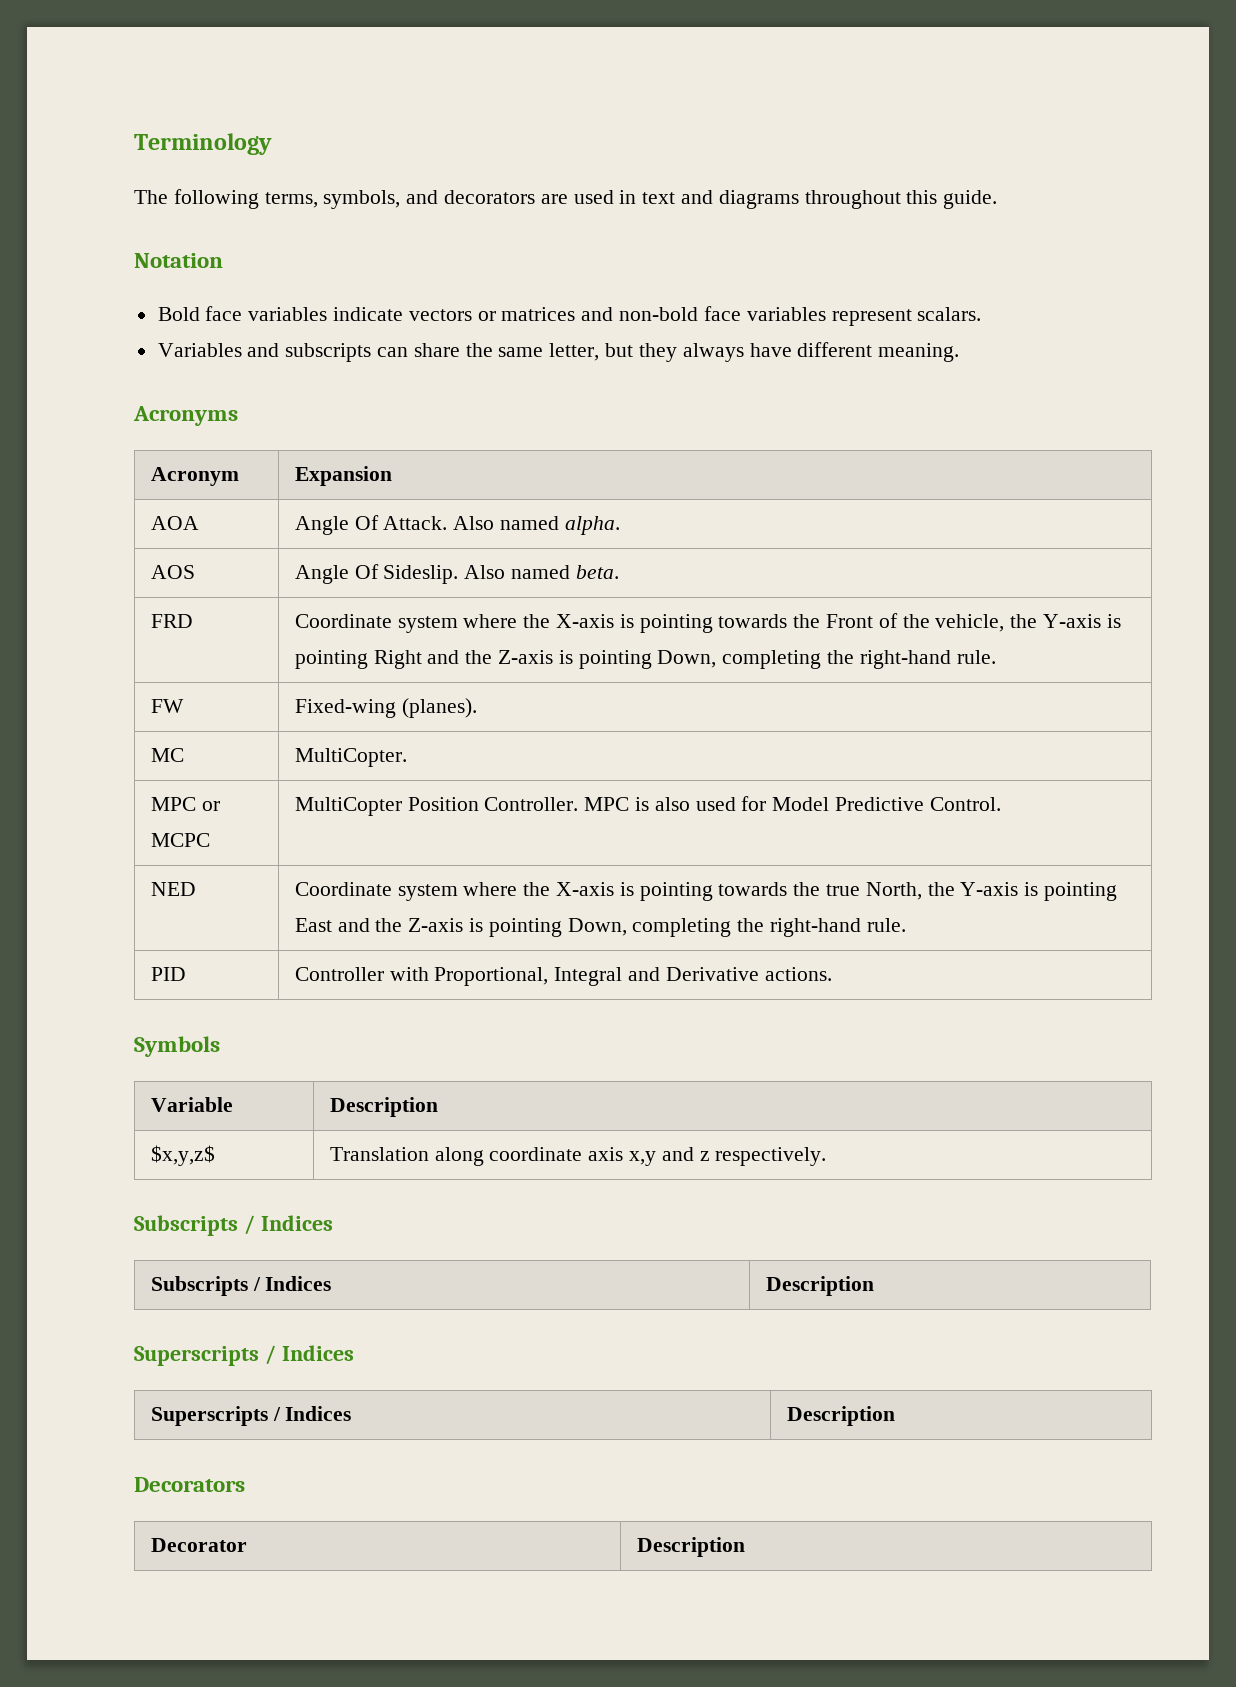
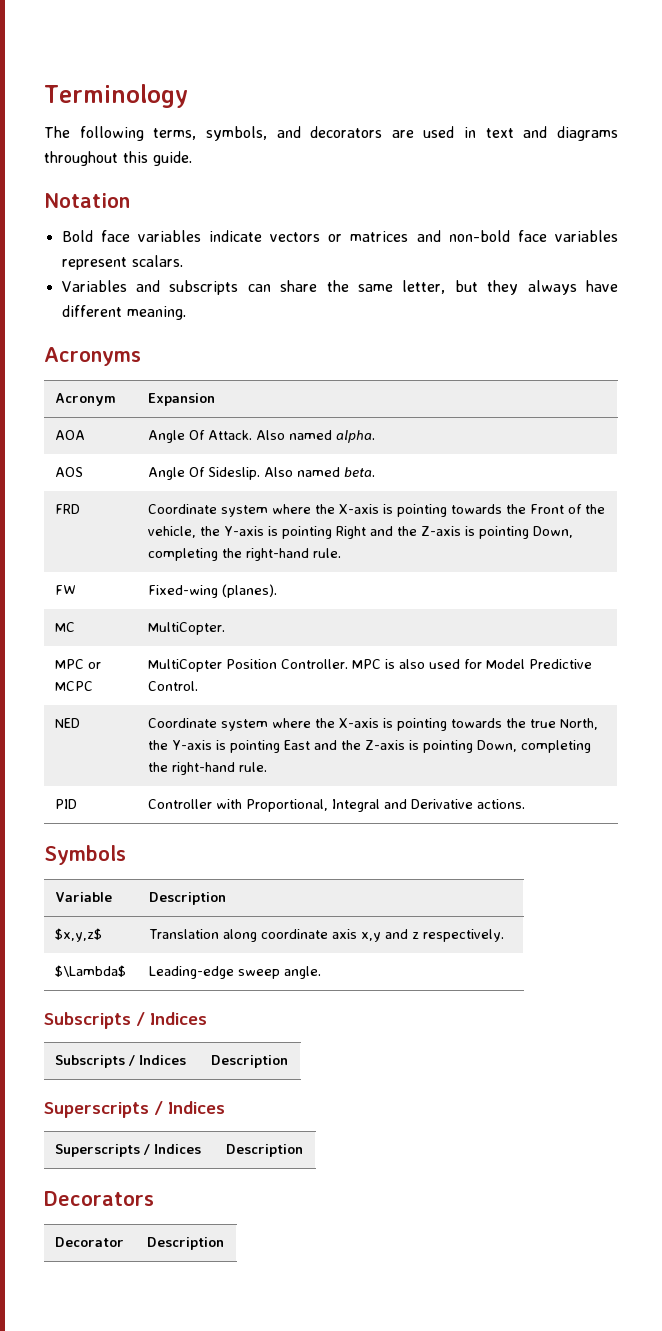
+ $\Lambda$ | Leading-edge sweep angle.

